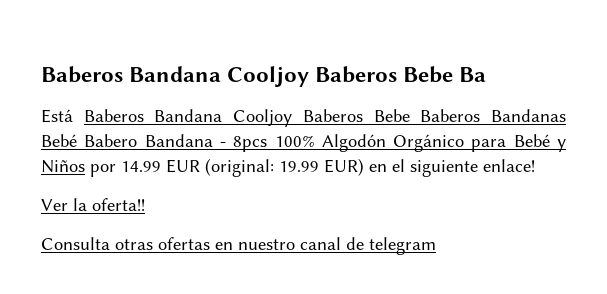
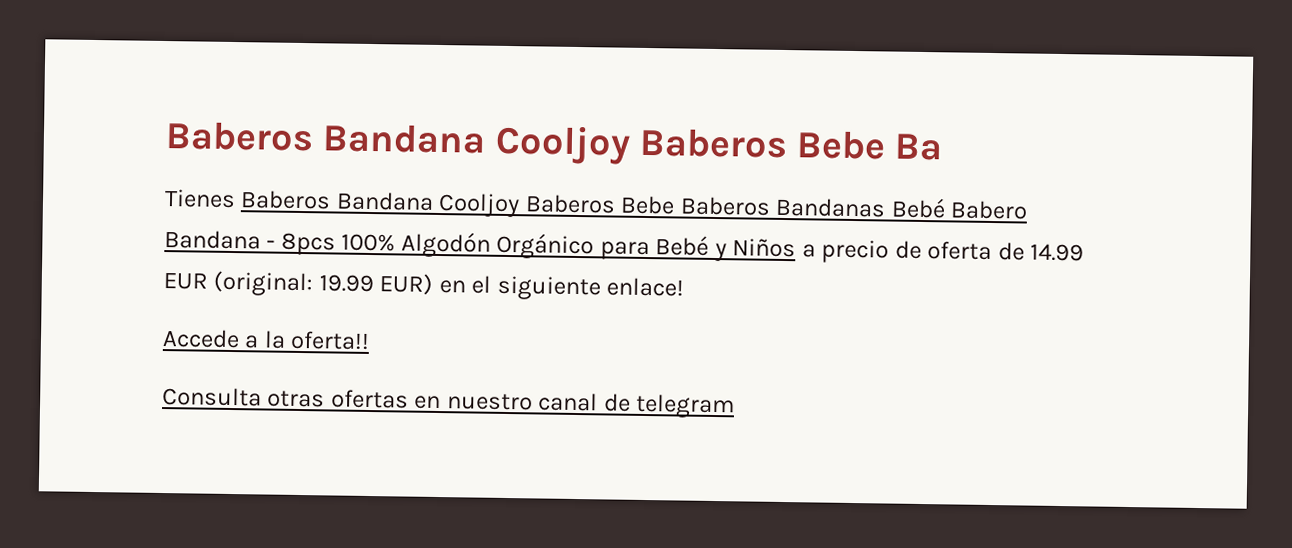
- Está Baberos Bandana Cooljoy Baberos Bebe Baberos Bandanas Bebé Babero Bandana - 8pcs 100% Algodón Orgánico para Bebé y Niños por 14.99 EUR (original: 19.99 EUR) en el siguiente enlace!
+ Tienes Baberos Bandana Cooljoy Baberos Bebe Baberos Bandanas Bebé Babero Bandana - 8pcs 100% Algodón Orgánico para Bebé y Niños a precio de oferta de 14.99 EUR (original: 19.99 EUR) en el siguiente enlace!
- Ver la oferta!!
+ Accede a la oferta!!

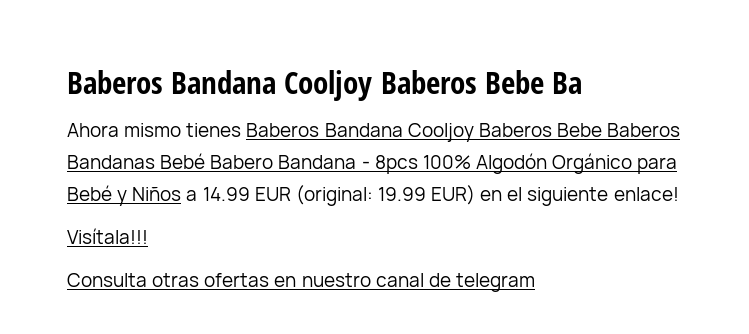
- Tienes Baberos Bandana Cooljoy Baberos Bebe Baberos Bandanas Bebé Babero Bandana - 8pcs 100% Algodón Orgánico para Bebé y Niños a precio de oferta de 14.99 EUR (original: 19.99 EUR) en el siguiente enlace!
+ Ahora mismo tienes Baberos Bandana Cooljoy Baberos Bebe Baberos Bandanas Bebé Babero Bandana - 8pcs 100% Algodón Orgánico para Bebé y Niños a 14.99 EUR (original: 19.99 EUR) en el siguiente enlace!
- Accede a la oferta!!
+ Visítala!!!

